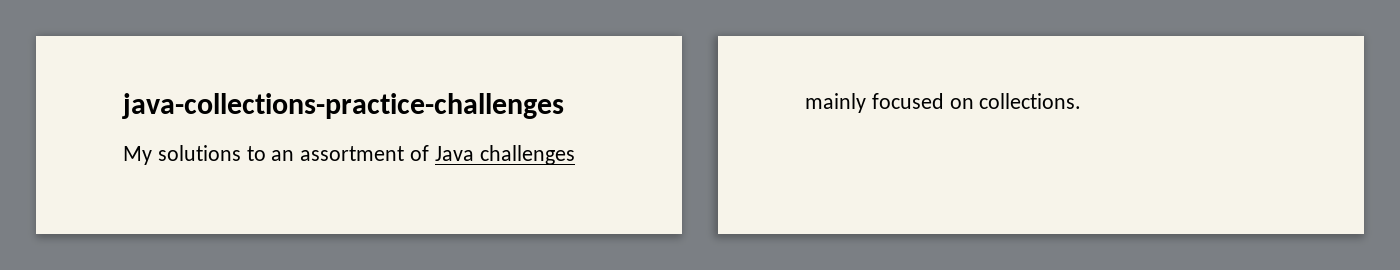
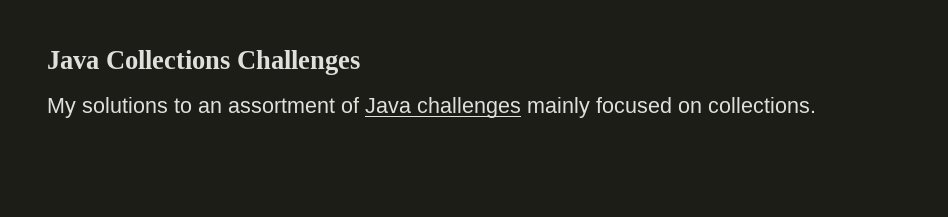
- java-collections-practice-challenges
+ Java Collections Challenges

